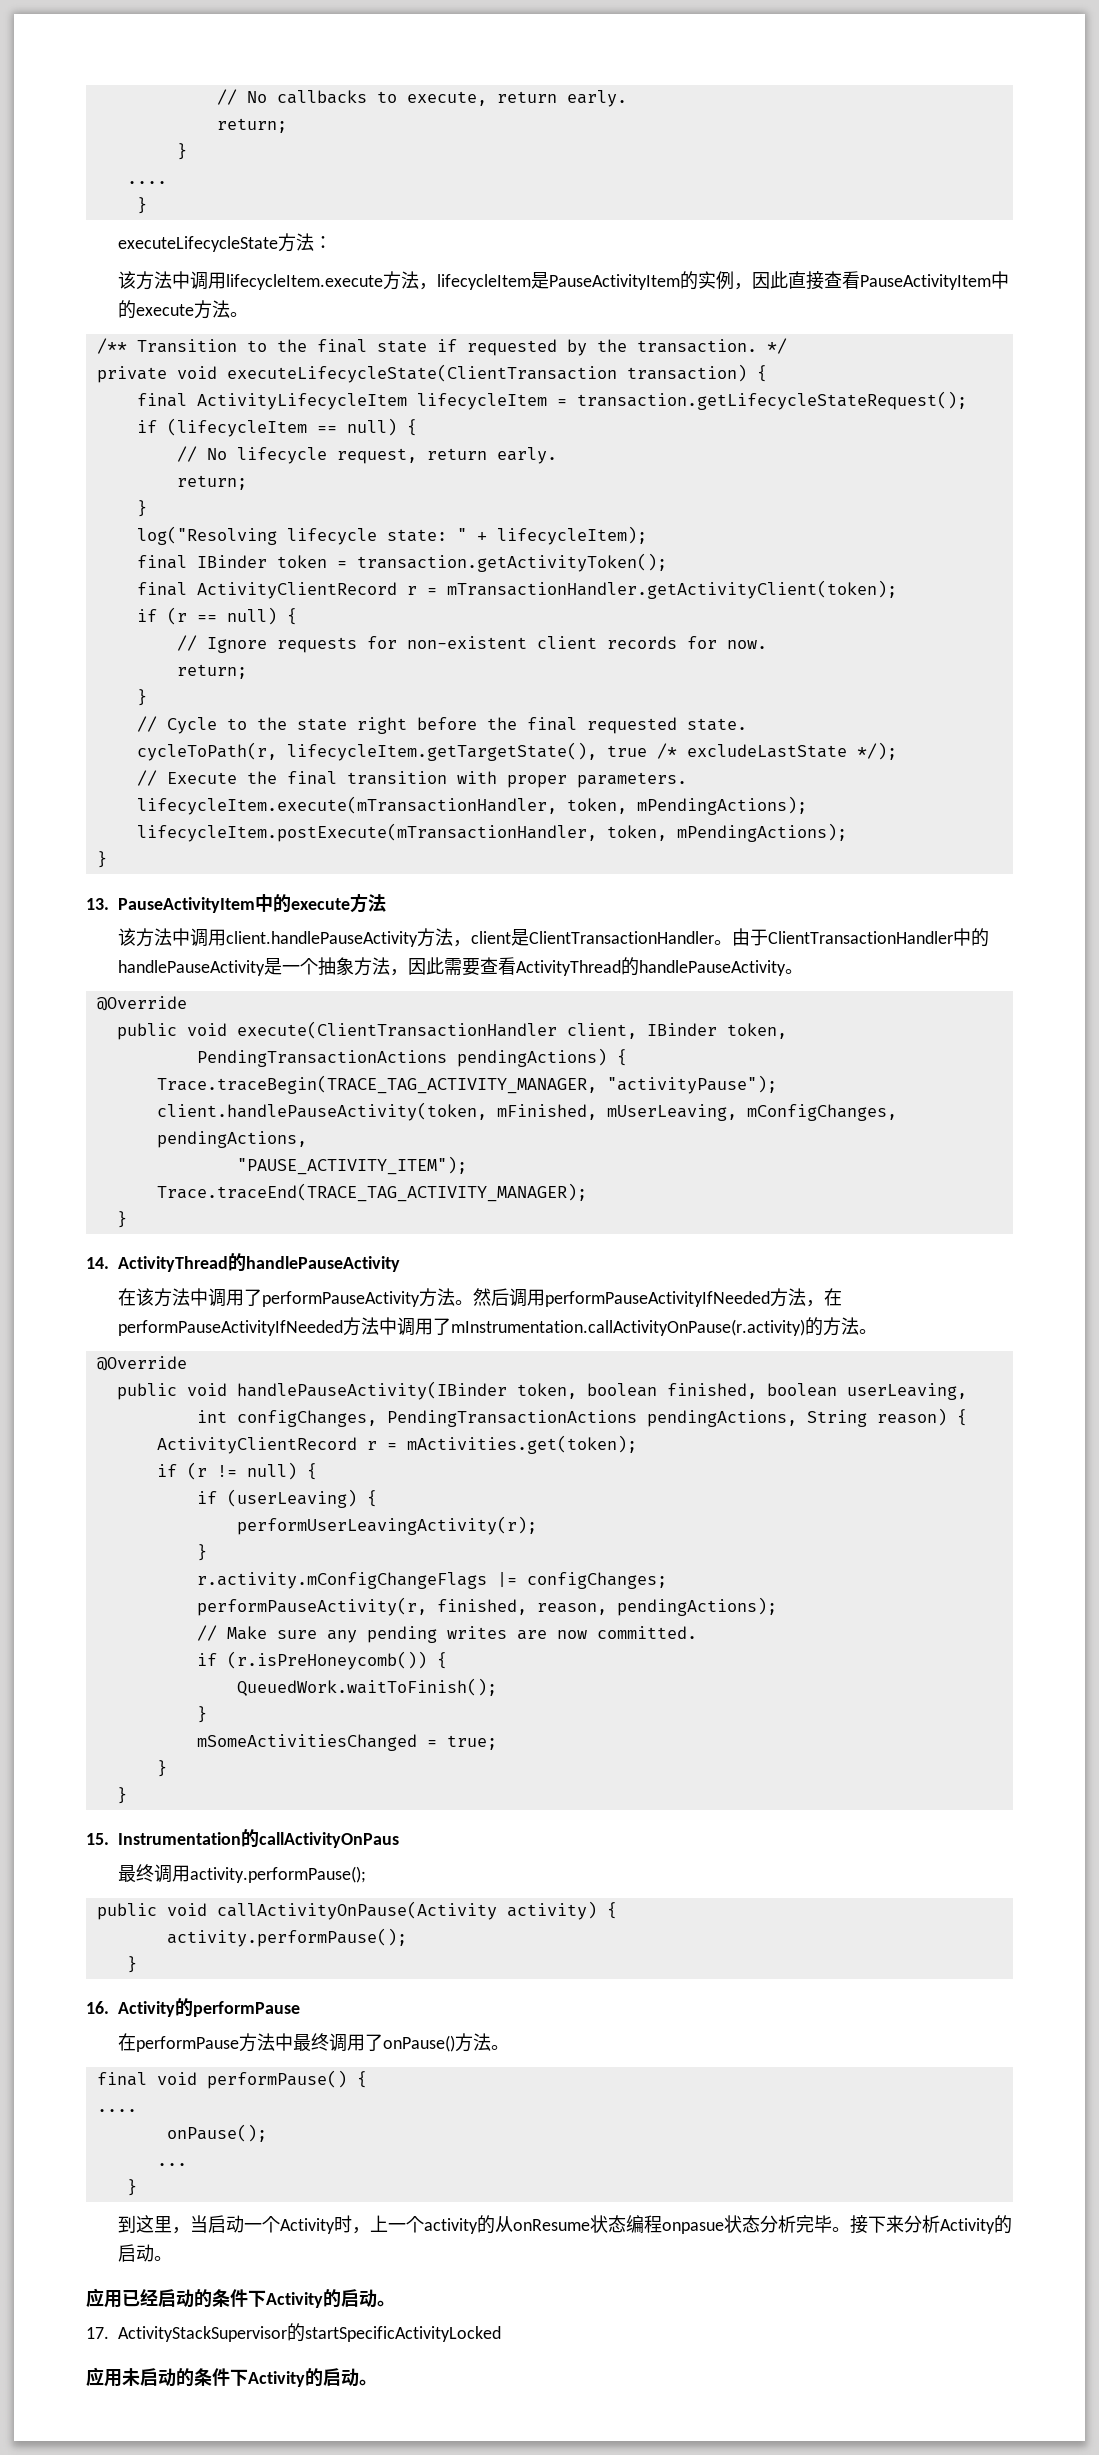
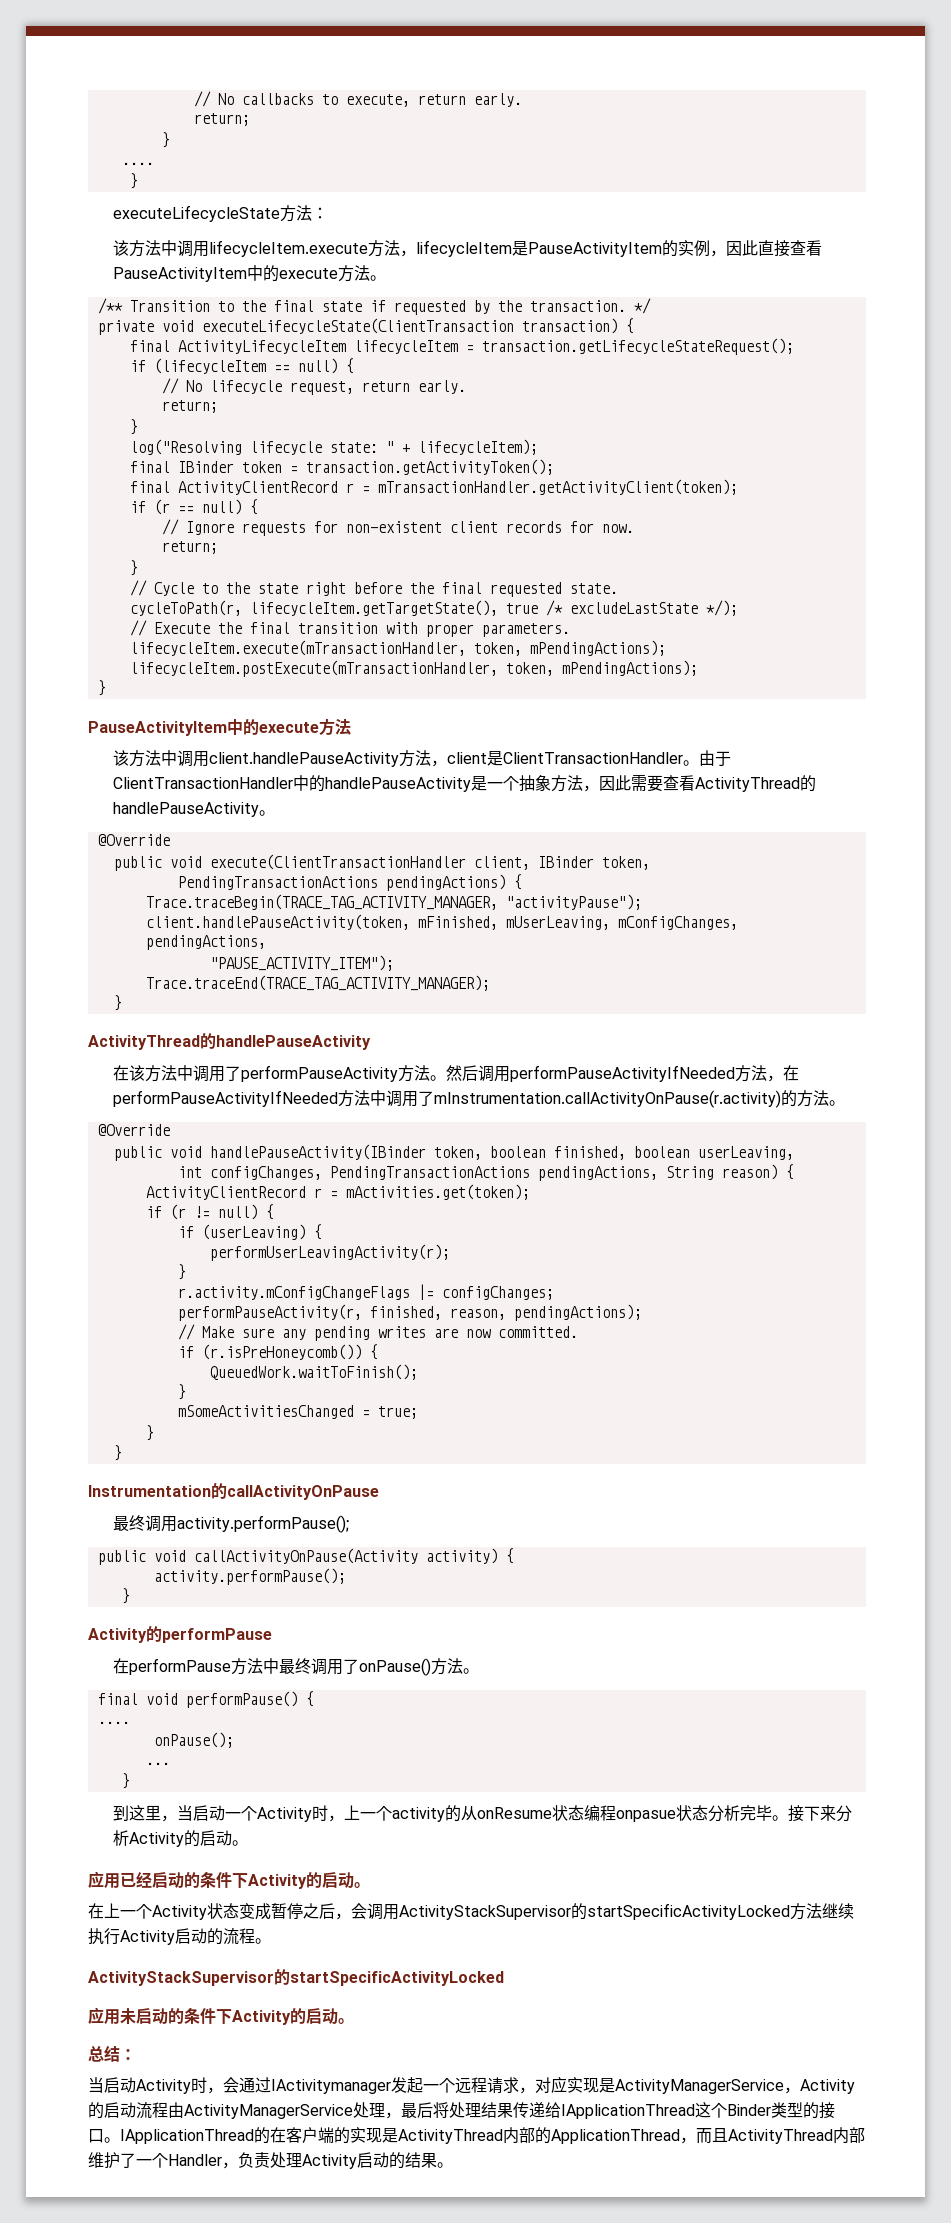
  lifecycleItem.postExecute(mTransactionHandler, token, mPendingActions);
  }
- 13. PauseActivityItem中的execute方法
+ PauseActivityItem中的execute方法
  Trace.traceEnd(TRACE_TAG_ACTIVITY_MANAGER);
  }
- 14. ActivityThread的handlePauseActivity
+ ActivityThread的handlePauseActivity
- 15. Instrumentation的callActivityOnPaus
+ Instrumentation的callActivityOnPause
- 16. Activity的performPause
+ Activity的performPause
- 17. ActivityStackSupervisor的startSpecificActivityLocked
+ 在上一个Activity状态变成暂停之后，会调用ActivityStackSupervisor的startSpecificActivityLocked方法继续执行Activity启动的流程。
+ ActivityStackSupervisor的startSpecificActivityLocked
+ 总结：
+ 当启动Activity时，会通过IActivitymanager发起一个远程请求，对应实现是ActivityManagerService，Activity的启动流程由ActivityManagerService处理，最后将处理结果传递给IApplicationThread这个Binder类型的接口。IApplicationThread的在客户端的实现是ActivityThread内部的ApplicationThread，而且ActivityThread内部维护了一个Handler，负责处理Activity启动的结果。

